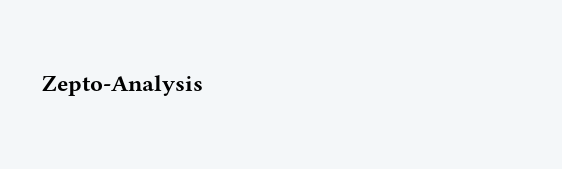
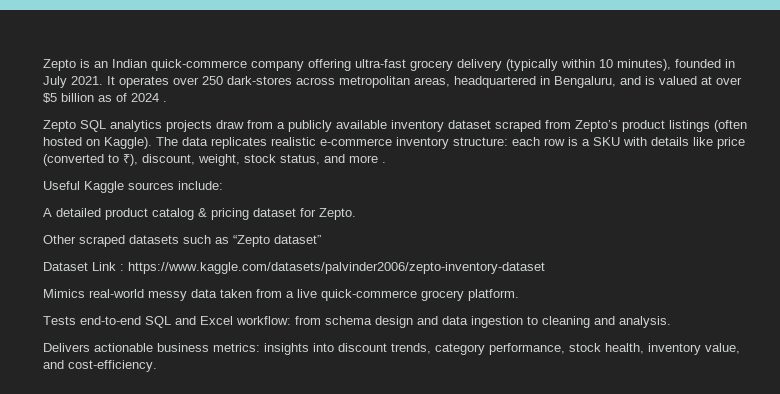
- Zepto-Analysis
+ Zepto is an Indian quick‑commerce company offering ultra‑fast grocery delivery (typically within 10 minutes), founded in July 2021. It operates over 250 dark‑stores across metropolitan areas, headquartered in Bengaluru, and is valued at over $5 billion as of 2024 .
+ Zepto SQL analytics projects draw from a publicly available inventory dataset scraped from Zepto’s product listings (often hosted on Kaggle). The data replicates realistic e‑commerce inventory structure: each row is a SKU with details like price (converted to ₹), discount, weight, stock status, and more .
+ Useful Kaggle sources include:
+ A detailed product catalog & pricing dataset for Zepto.
+ Other scraped datasets such as “Zepto dataset”
+ Dataset Link : https://www.kaggle.com/datasets/palvinder2006/zepto-inventory-dataset
+ Mimics real-world messy data taken from a live quick-commerce grocery platform.
+ Tests end-to-end SQL and Excel workflow: from schema design and data ingestion to cleaning and analysis.
+ Delivers actionable business metrics: insights into discount trends, category performance, stock health, inventory value, and cost-efficiency.

